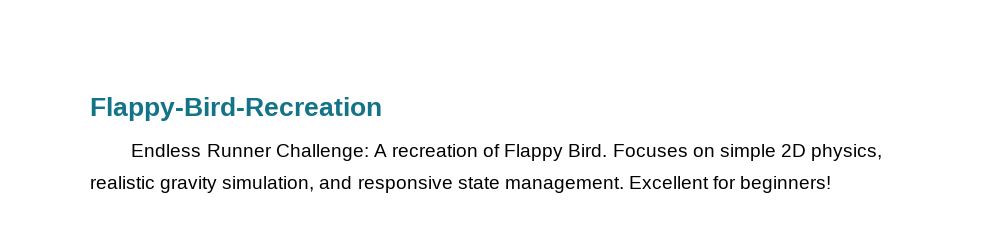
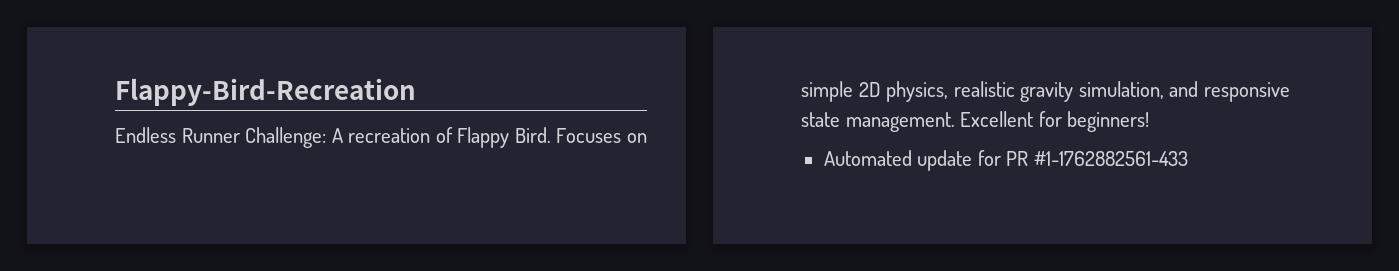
+ Automated update for PR #1-1762882561-433

